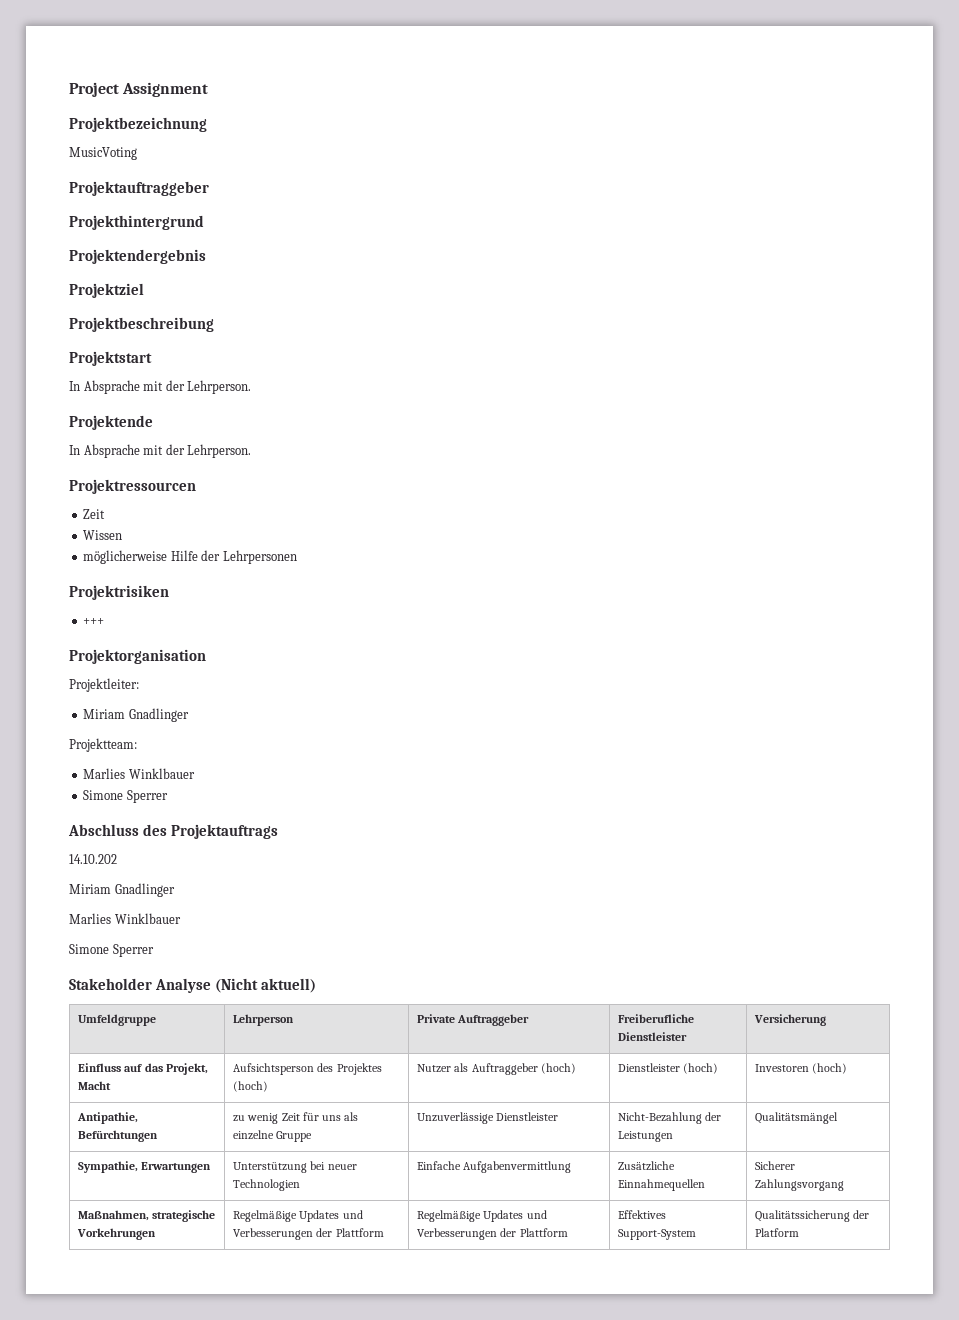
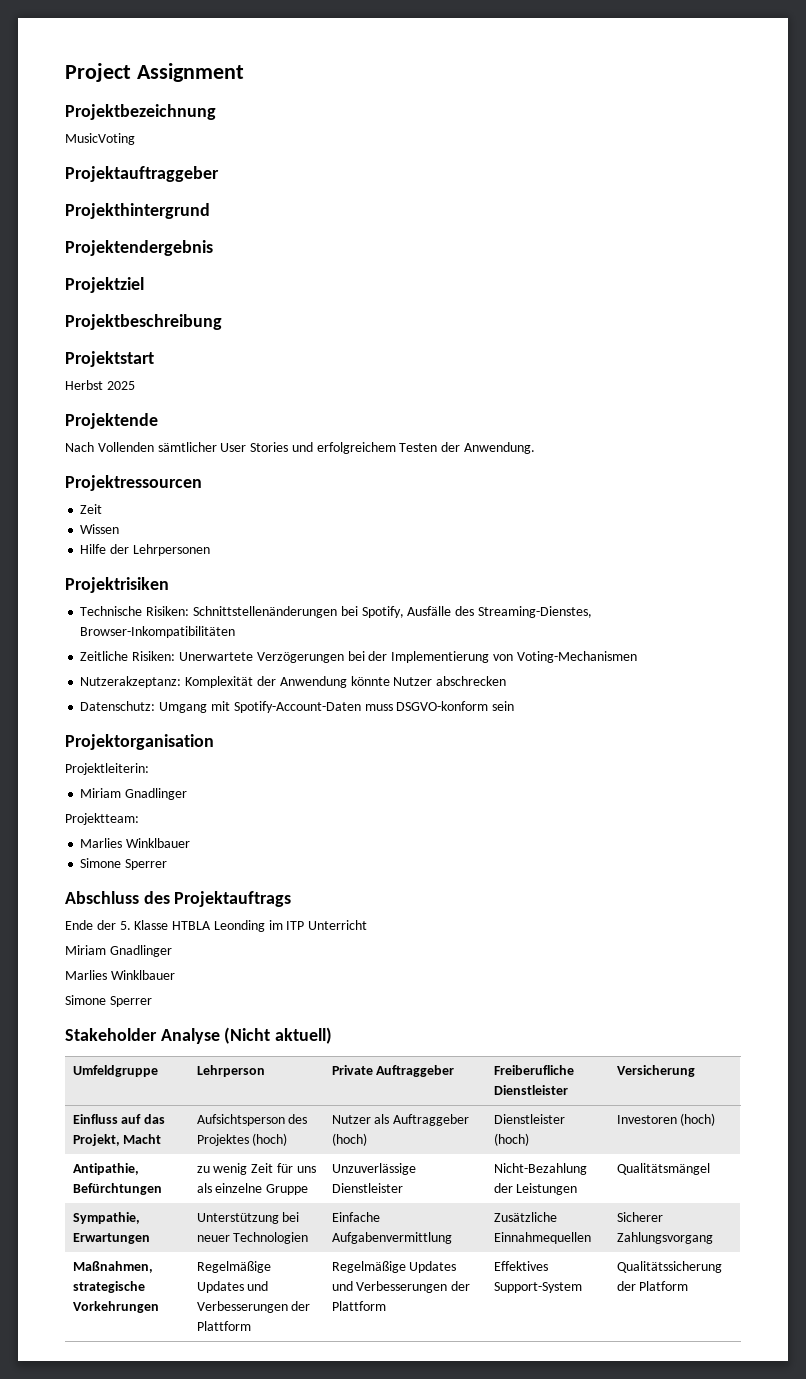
  Projektstart
- In Absprache mit der Lehrperson.
+ Herbst 2025
  Projektende
- In Absprache mit der Lehrperson.
+ Nach Vollenden sämtlicher User Stories und erfolgreichem Testen der Anwendung.
- möglicherweise Hilfe der Lehrpersonen
+ Hilfe der Lehrpersonen
- +++
+ Technische Risiken: Schnittstellenänderungen bei Spotify, Ausfälle des Streaming-Dienstes, Browser-Inkompatibilitäten
+ Zeitliche Risiken: Unerwartete Verzögerungen bei der Implementierung von Voting-Mechanismen
+ Nutzerakzeptanz: Komplexität der Anwendung könnte Nutzer abschrecken
+ Datenschutz: Umgang mit Spotify-Account-Daten muss DSGVO-konform sein
- Projektleiter:
+ Projektleiterin:
- 14.10.202
+ Ende der 5. Klasse HTBLA Leonding im ITP Unterricht

